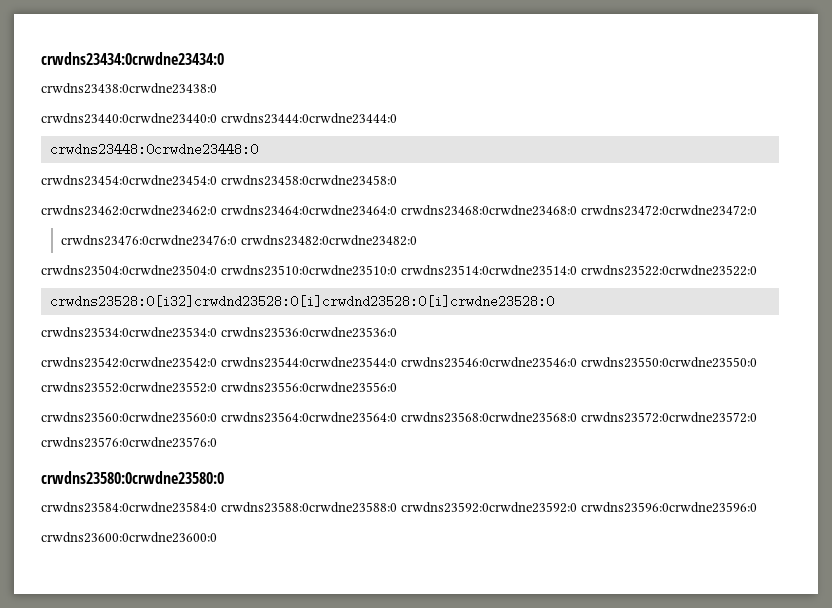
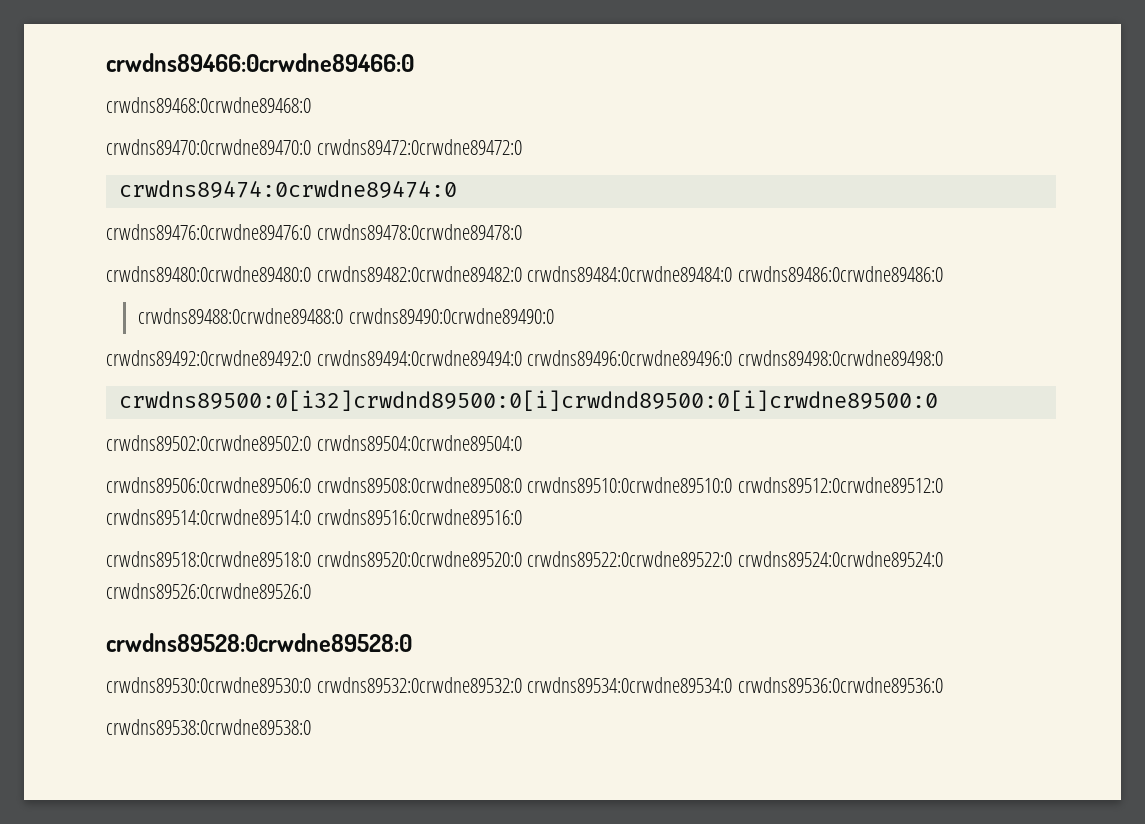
- crwdns23434:0crwdne23434:0
- crwdns23438:0crwdne23438:0
- crwdns23440:0crwdne23440:0 crwdns23444:0crwdne23444:0
- crwdns23448:0crwdne23448:0
- crwdns23454:0crwdne23454:0 crwdns23458:0crwdne23458:0
- crwdns23462:0crwdne23462:0 crwdns23464:0crwdne23464:0 crwdns23468:0crwdne23468:0 crwdns23472:0crwdne23472:0
- crwdns23476:0crwdne23476:0 crwdns23482:0crwdne23482:0
- crwdns23504:0crwdne23504:0 crwdns23510:0crwdne23510:0 crwdns23514:0crwdne23514:0 crwdns23522:0crwdne23522:0
- crwdns23528:0[i32]crwdnd23528:0[i]crwdnd23528:0[i]crwdne23528:0
- crwdns23534:0crwdne23534:0 crwdns23536:0crwdne23536:0
- crwdns23542:0crwdne23542:0 crwdns23544:0crwdne23544:0 crwdns23546:0crwdne23546:0 crwdns23550:0crwdne23550:0 crwdns23552:0crwdne23552:0 crwdns23556:0crwdne23556:0
- crwdns23560:0crwdne23560:0 crwdns23564:0crwdne23564:0 crwdns23568:0crwdne23568:0 crwdns23572:0crwdne23572:0 crwdns23576:0crwdne23576:0
- crwdns23580:0crwdne23580:0
- crwdns23584:0crwdne23584:0 crwdns23588:0crwdne23588:0 crwdns23592:0crwdne23592:0 crwdns23596:0crwdne23596:0
- crwdns23600:0crwdne23600:0
+ crwdns89466:0crwdne89466:0
+ crwdns89468:0crwdne89468:0
+ crwdns89470:0crwdne89470:0 crwdns89472:0crwdne89472:0
+ crwdns89474:0crwdne89474:0
+ crwdns89476:0crwdne89476:0 crwdns89478:0crwdne89478:0
+ crwdns89480:0crwdne89480:0 crwdns89482:0crwdne89482:0 crwdns89484:0crwdne89484:0 crwdns89486:0crwdne89486:0
+ crwdns89488:0crwdne89488:0 crwdns89490:0crwdne89490:0
+ crwdns89492:0crwdne89492:0 crwdns89494:0crwdne89494:0 crwdns89496:0crwdne89496:0 crwdns89498:0crwdne89498:0
+ crwdns89500:0[i32]crwdnd89500:0[i]crwdnd89500:0[i]crwdne89500:0
+ crwdns89502:0crwdne89502:0 crwdns89504:0crwdne89504:0
+ crwdns89506:0crwdne89506:0 crwdns89508:0crwdne89508:0 crwdns89510:0crwdne89510:0 crwdns89512:0crwdne89512:0 crwdns89514:0crwdne89514:0 crwdns89516:0crwdne89516:0
+ crwdns89518:0crwdne89518:0 crwdns89520:0crwdne89520:0 crwdns89522:0crwdne89522:0 crwdns89524:0crwdne89524:0 crwdns89526:0crwdne89526:0
+ crwdns89528:0crwdne89528:0
+ crwdns89530:0crwdne89530:0 crwdns89532:0crwdne89532:0 crwdns89534:0crwdne89534:0 crwdns89536:0crwdne89536:0
+ crwdns89538:0crwdne89538:0

